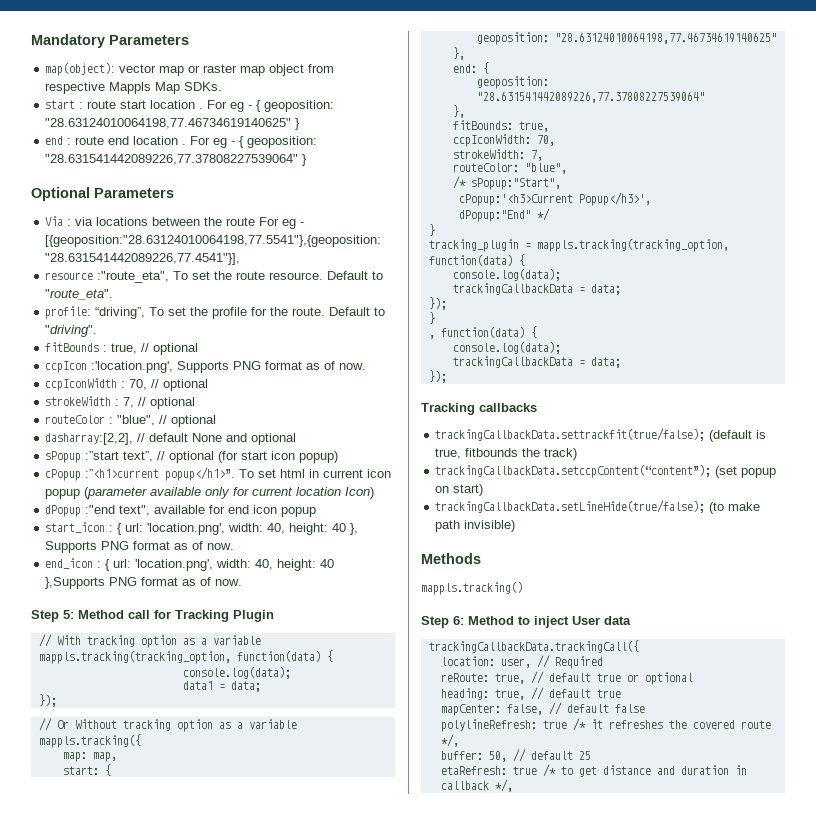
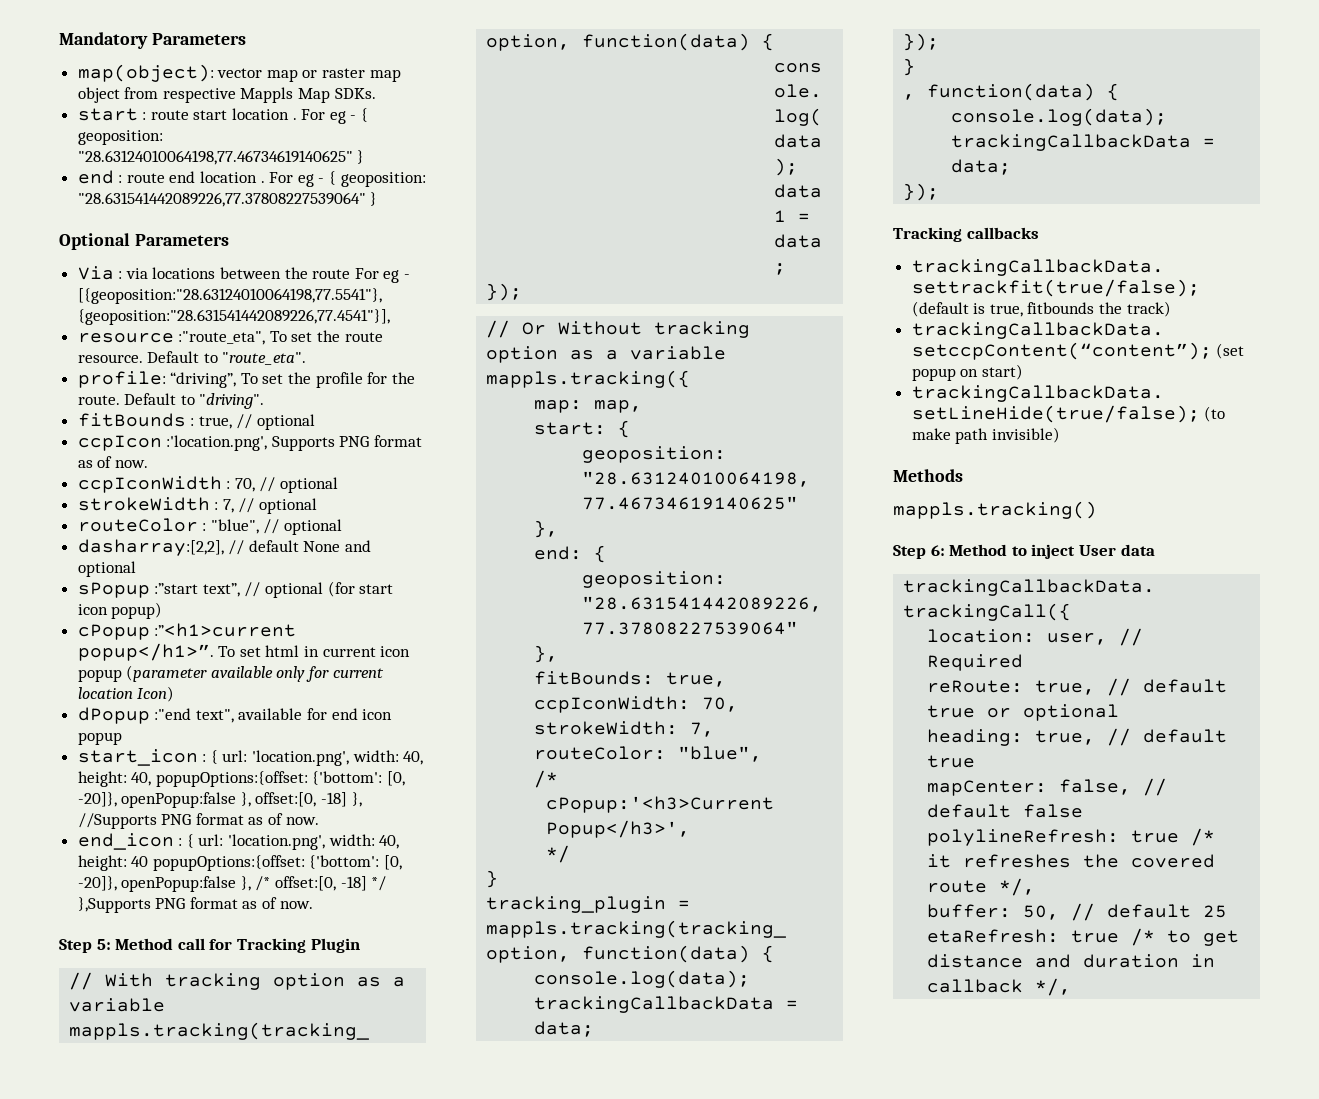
- start_icon : { url: 'location.png', width: 40, height: 40 }, Supports PNG format as of now.
+ start_icon : { url: 'location.png', width: 40, height: 40, popupOptions:{offset: {'bottom': [0, -20]}, openPopup:false }, offset:[0, -18] }, //Supports PNG format as of now.
- end_icon : { url: 'location.png', width: 40, height: 40 },Supports PNG format as of now.
+ end_icon : { url: 'location.png', width: 40, height: 40 popupOptions:{offset: {'bottom': [0, -20]}, openPopup:false }, /* offset:[0, -18] */ },Supports PNG format as of now.
  routeColor: "blue",
- /* sPopup:"Start",
+ /*
  cPopup:'<h3>Current Popup</h3>',
- dPopup:"End" */
+ */

